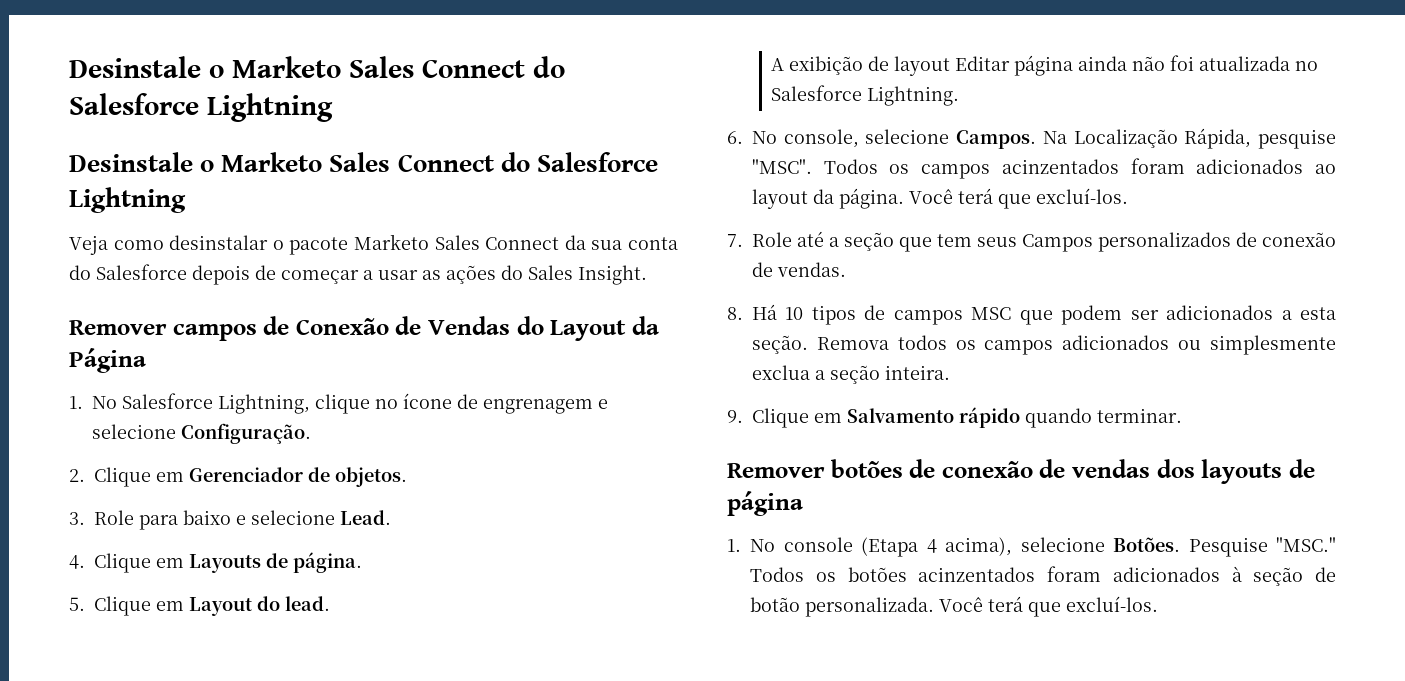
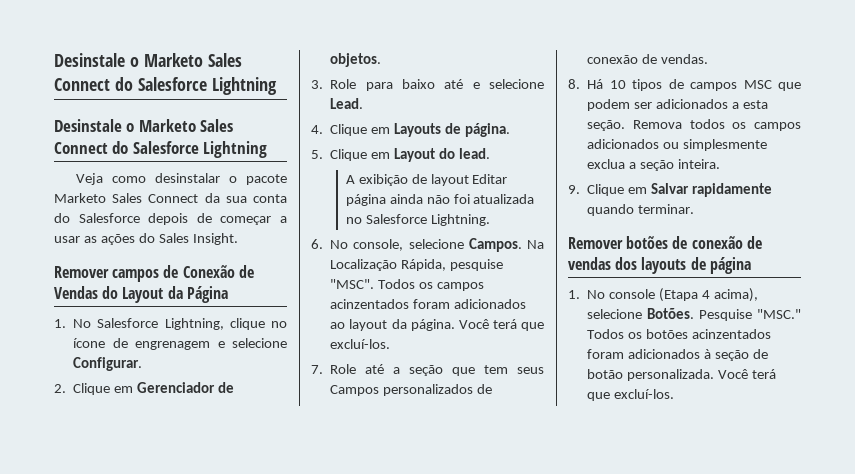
- 1. No Salesforce Lightning, clique no ícone de engrenagem e selecione Configuração.
+ 1. No Salesforce Lightning, clique no ícone de engrenagem e selecione Configurar.
- 3. Role para baixo e selecione Lead.
+ 3. Role para baixo até e selecione Lead.
- 9. Clique em Salvamento rápido quando terminar.
+ 9. Clique em Salvar rapidamente quando terminar.

